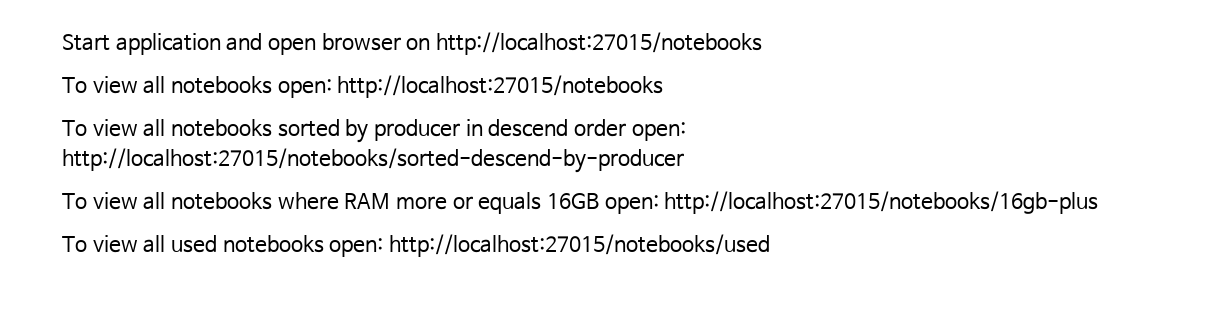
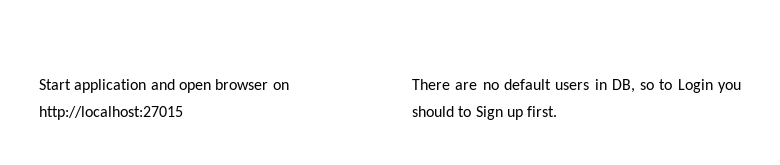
- Start application and open browser on http://localhost:27015/notebooks
- To view all notebooks open: http://localhost:27015/notebooks
- To view all notebooks sorted by producer in descend order open: http://localhost:27015/notebooks/sorted-descend-by-producer
- To view all notebooks where RAM more or equals 16GB open: http://localhost:27015/notebooks/16gb-plus
- To view all used notebooks open: http://localhost:27015/notebooks/used
+ Start application and open browser on http://localhost:27015
+ There are no default users in DB, so to Login you should to Sign up first.

